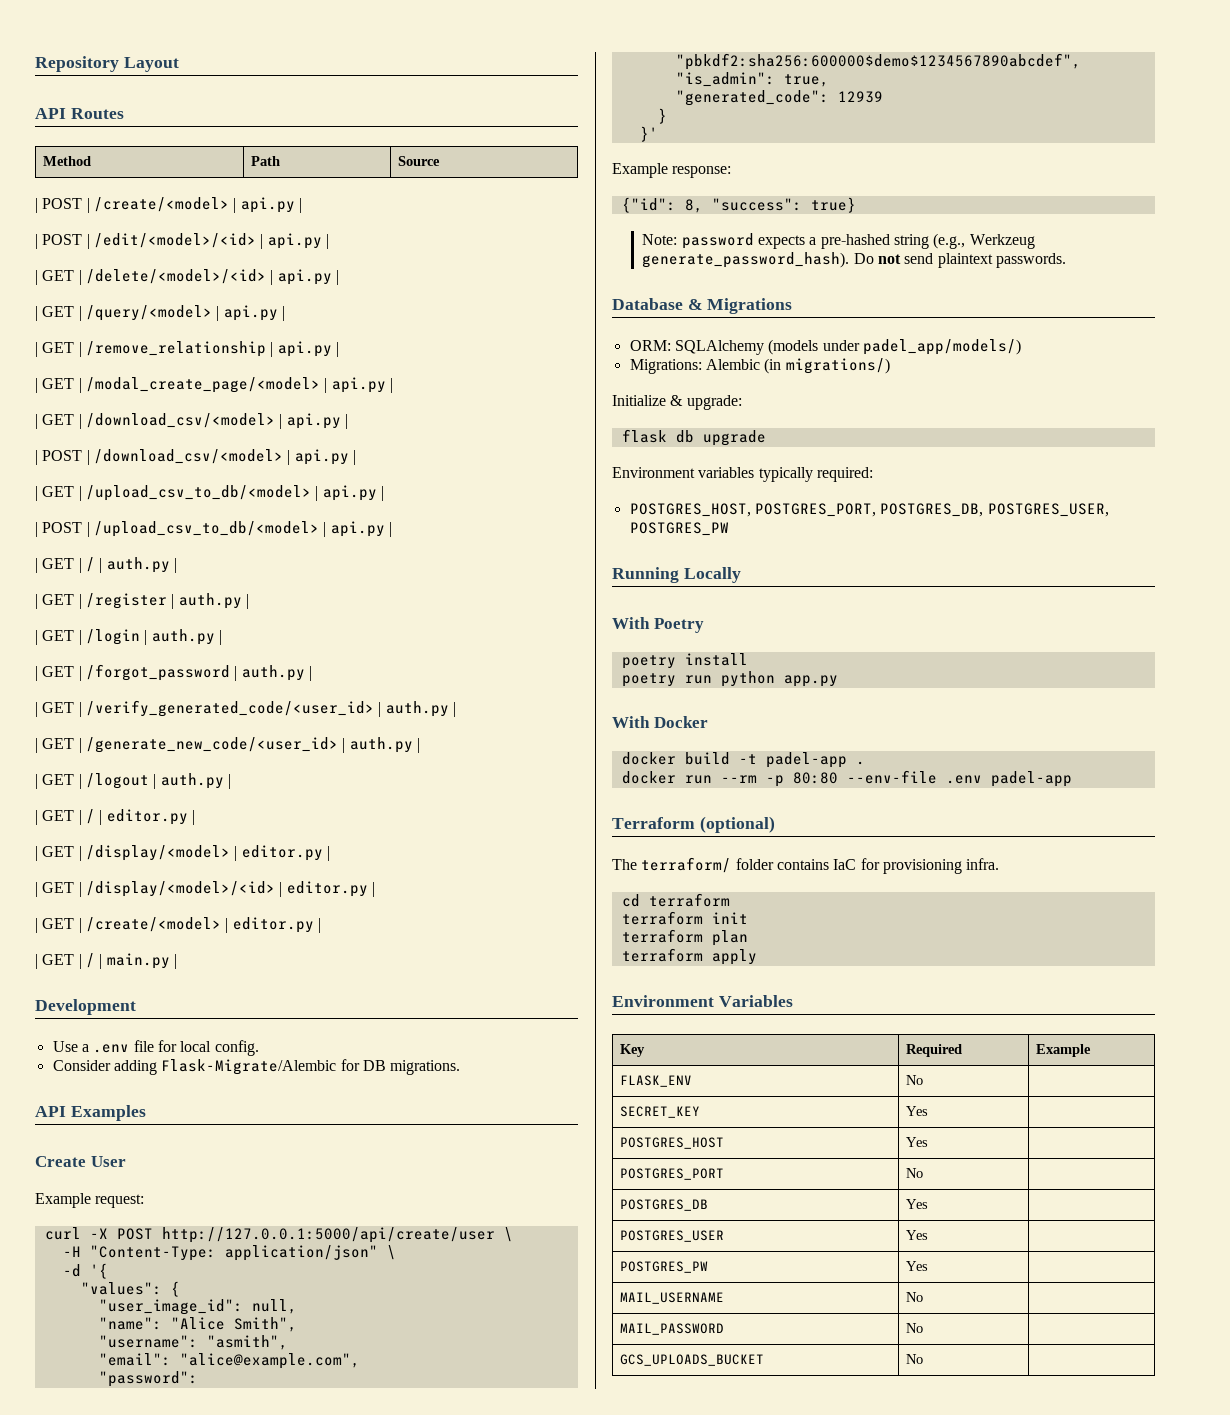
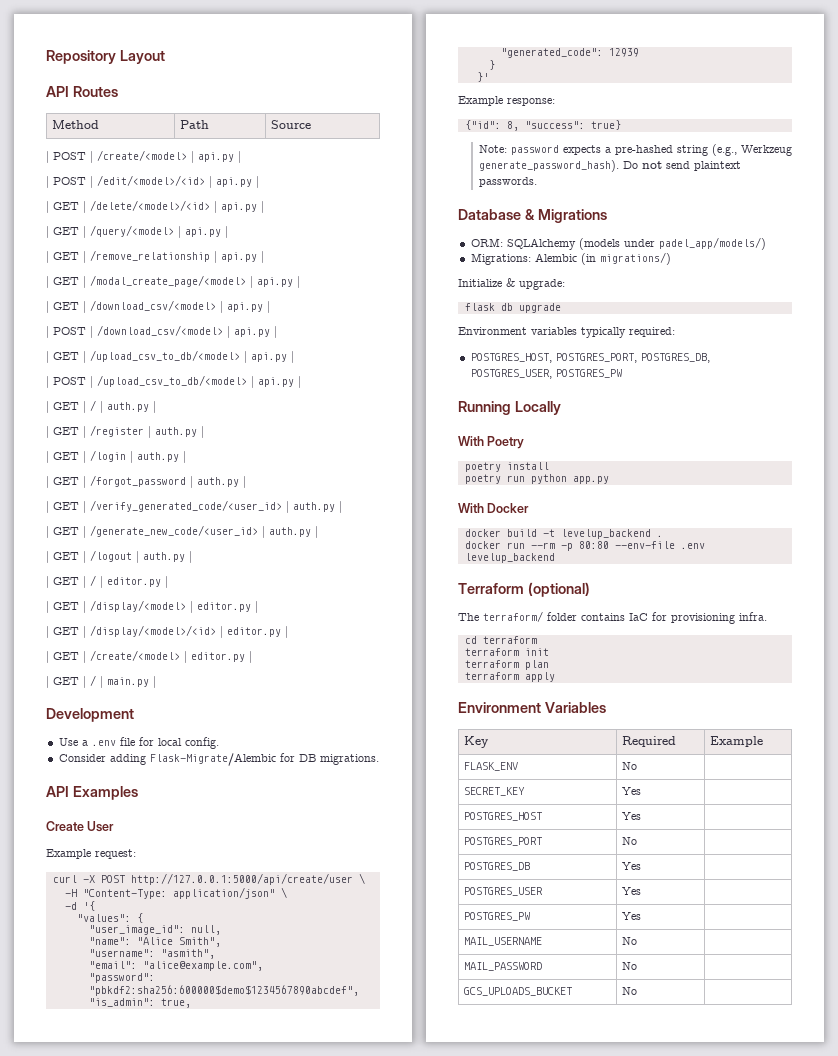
- docker build -t padel-app .
+ docker build -t levelup_backend .
- docker run --rm -p 80:80 --env-file .env padel-app
+ docker run --rm -p 80:80 --env-file .env levelup_backend

